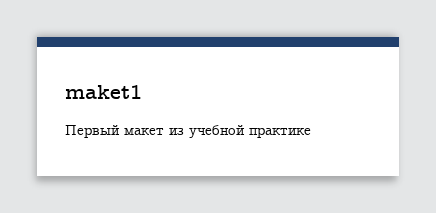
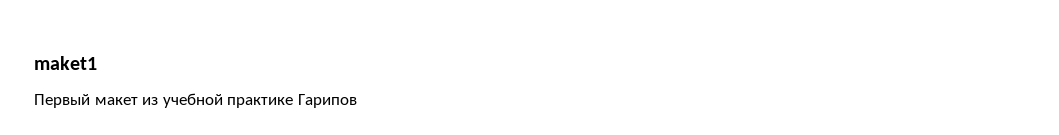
- Первый макет из учебной практике
+ Первый макет из учебной практике Гарипов

